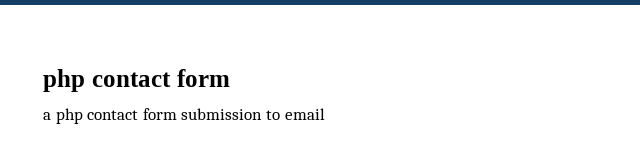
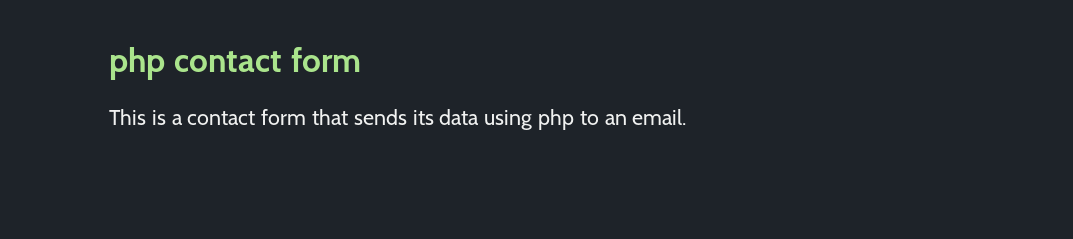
- a php contact form submission to email
+ This is a contact form that sends its data using php to an email.

